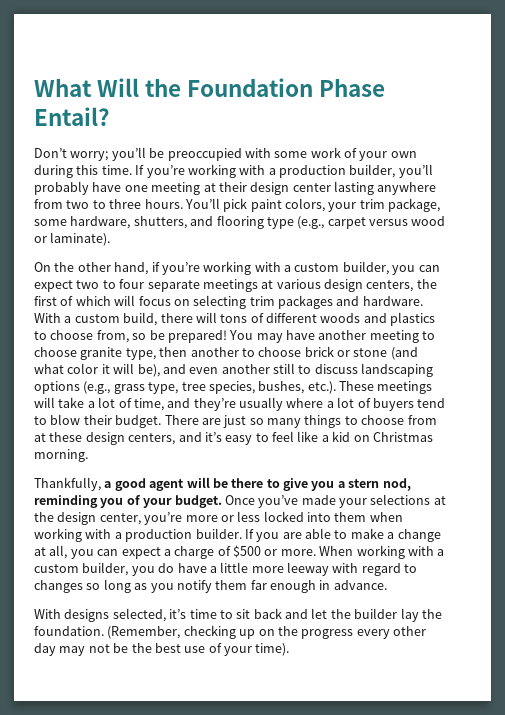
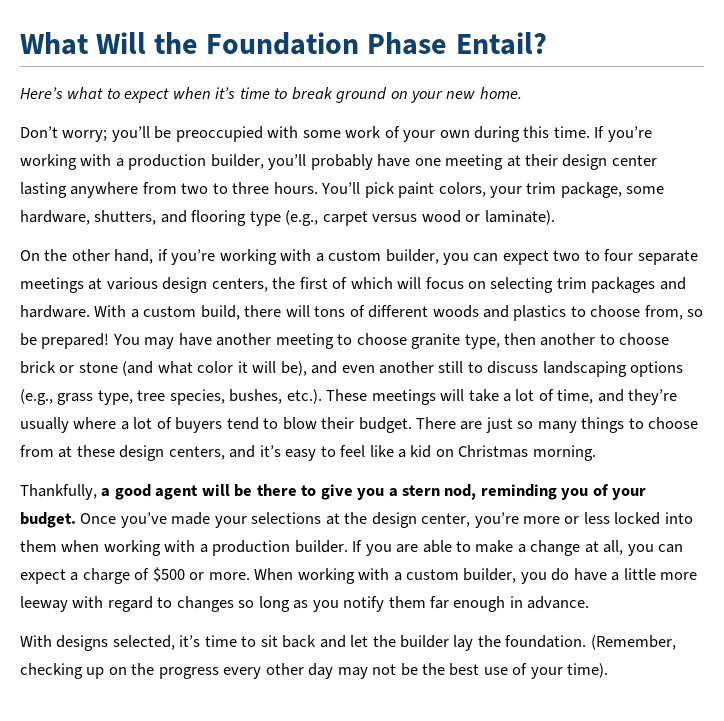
+ Here’s what to expect when it’s time to break ground on your new home.

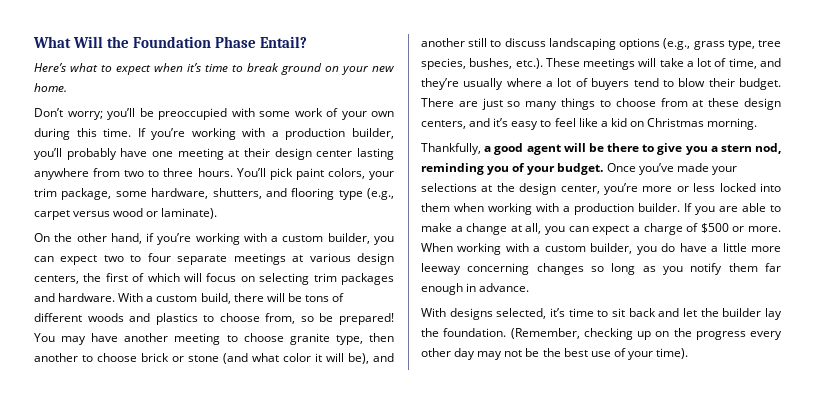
- With a custom build, there will tons of different woods and plastics to choose from, so be prepared!
+ With a custom build, there will be tons of different woods and plastics to choose from, so be prepared!
- You may have another meeting to choose granite type, then another to choose brick or stone (and what color it will be), and even another still to discuss landscaping options (e.g., grass type, tree species, bushes, etc.). These meetings will take a lot of time, and they’re usually where a lot of buyers tend to blow their budget.
+ You may have another meeting to choose granite type, then another to choose brick or stone (and what color it will be), and another still to discuss landscaping options (e.g., grass type, tree species, bushes, etc.). These meetings will take a lot of time, and they’re usually where a lot of buyers tend to blow their budget.
- When working with a custom builder, you do have a little more leeway with regard to changes so long as you notify them far enough in advance.
+ When working with a custom builder, you do have a little more leeway concerning changes so long as you notify them far enough in advance.

